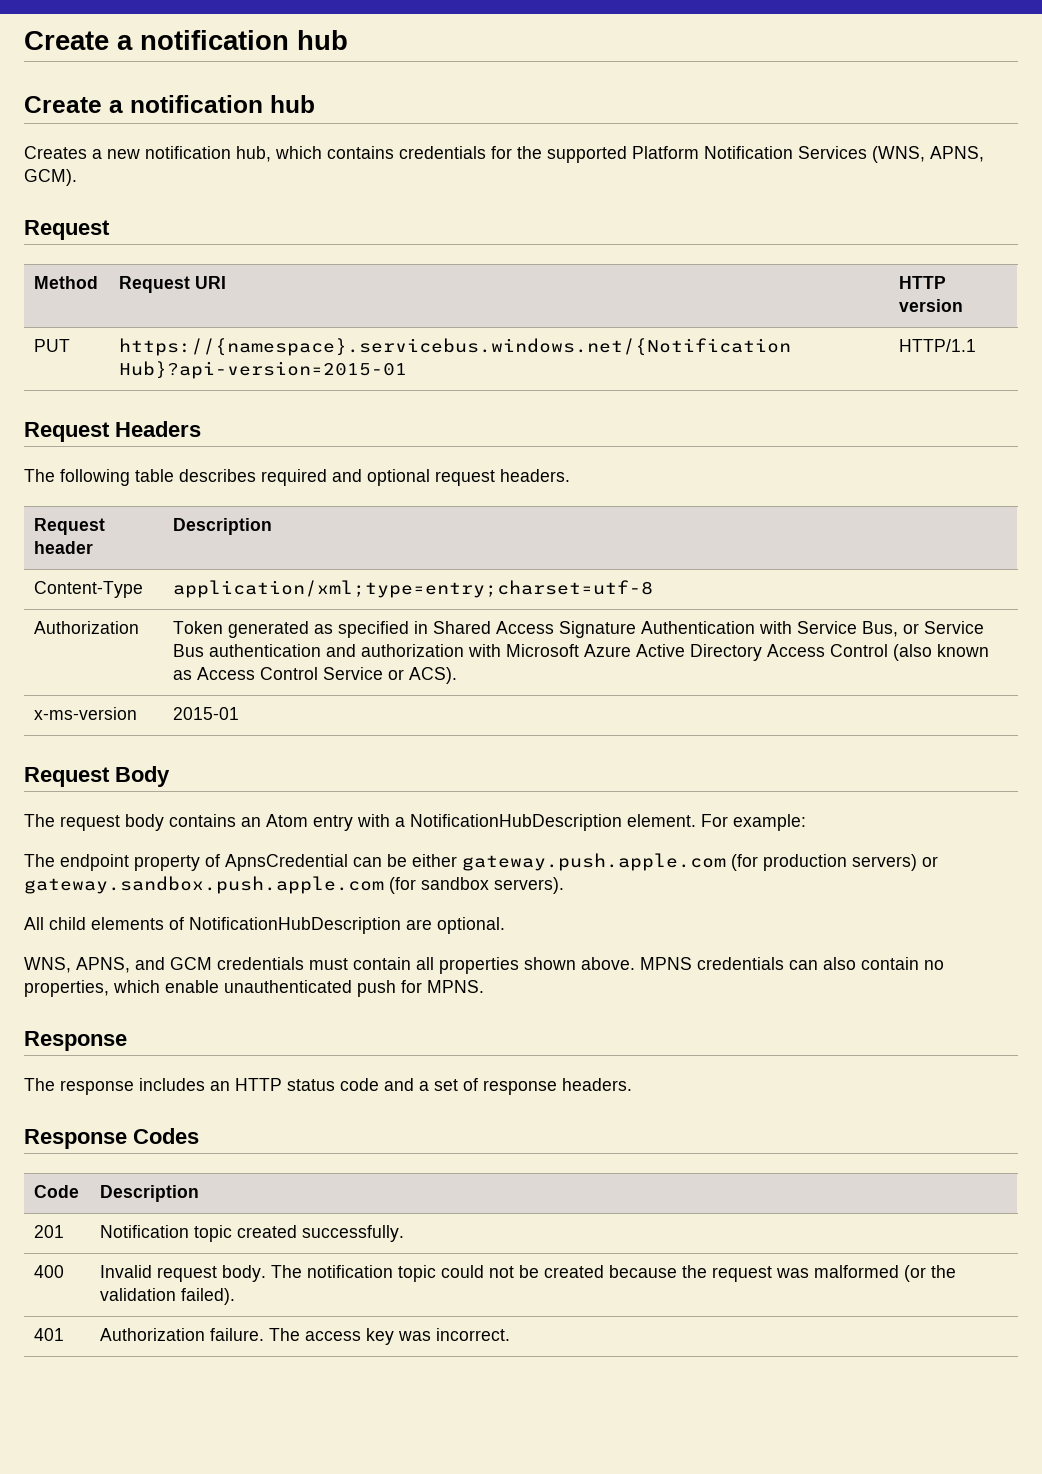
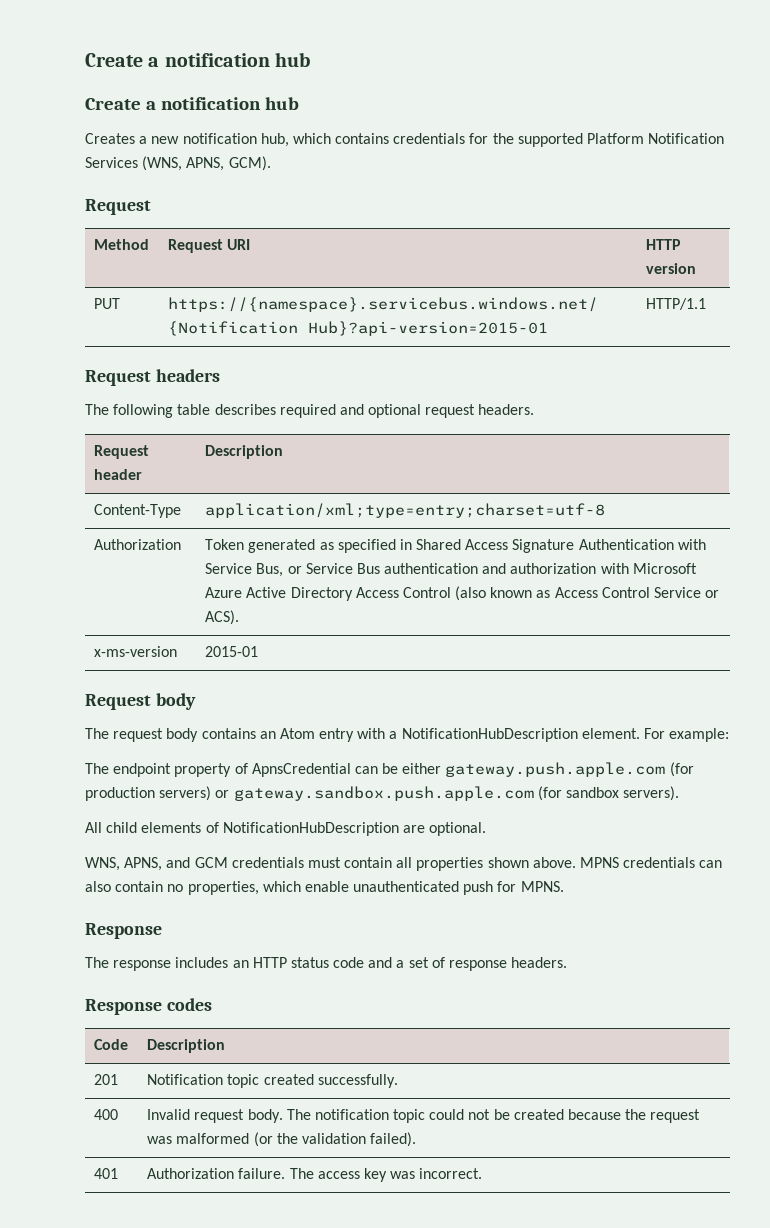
- Request Headers
+ Request headers
- Request Body
+ Request body
- Response Codes
+ Response codes

